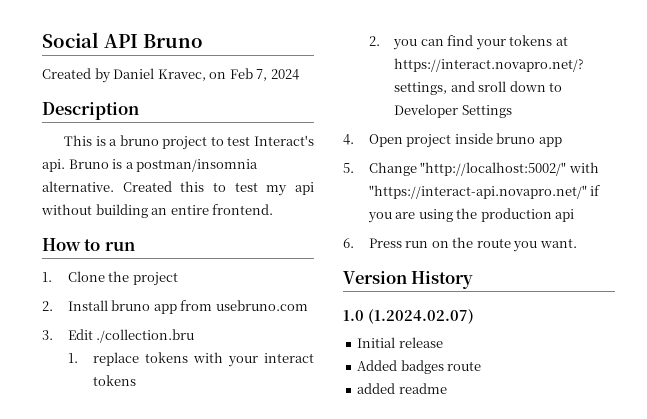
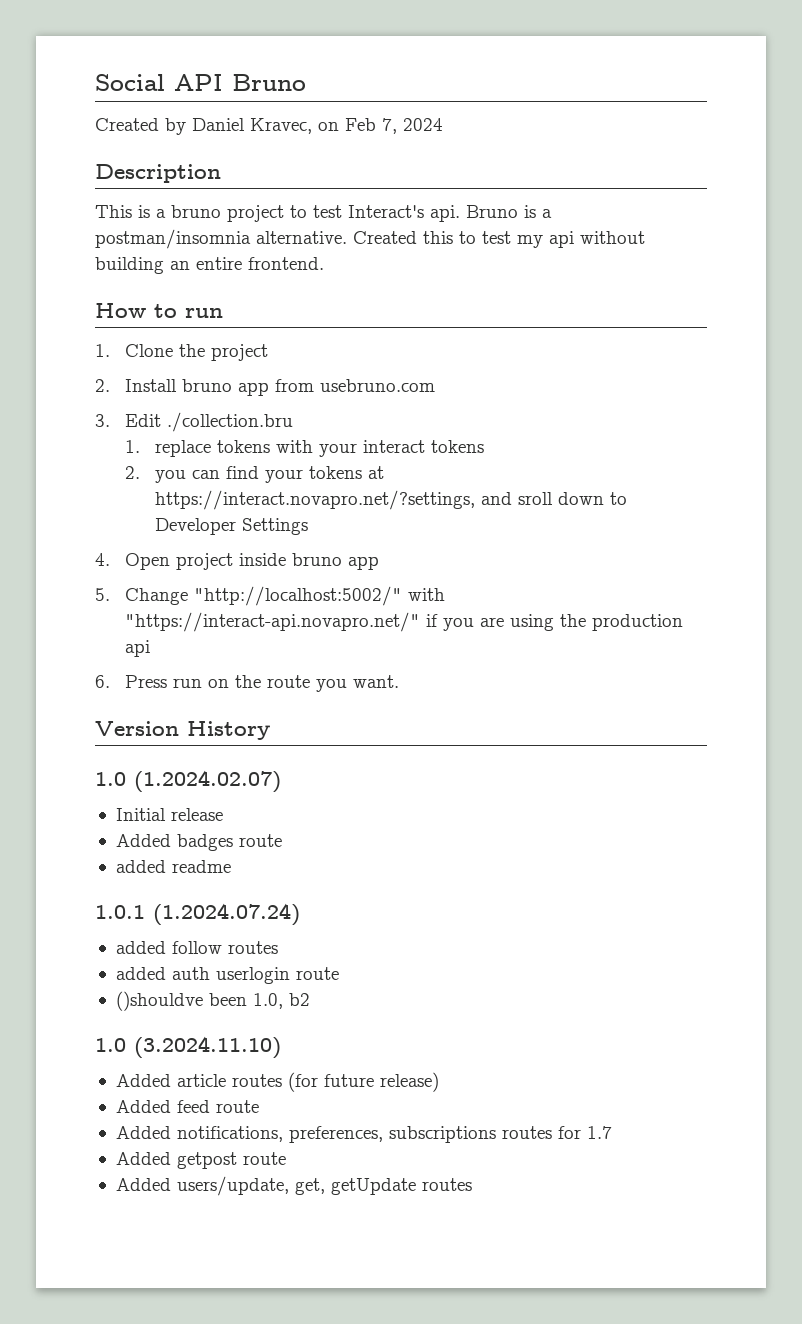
+ 1.0.1 (1.2024.07.24)
+ added follow routes
+ added auth userlogin route
+ ()shouldve been 1.0, b2
+ 1.0 (3.2024.11.10)
+ Added article routes (for future release)
+ Added feed route
+ Added notifications, preferences, subscriptions routes for 1.7
+ Added getpost route
+ Added users/update, get, getUpdate routes

